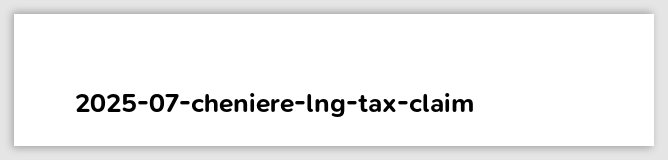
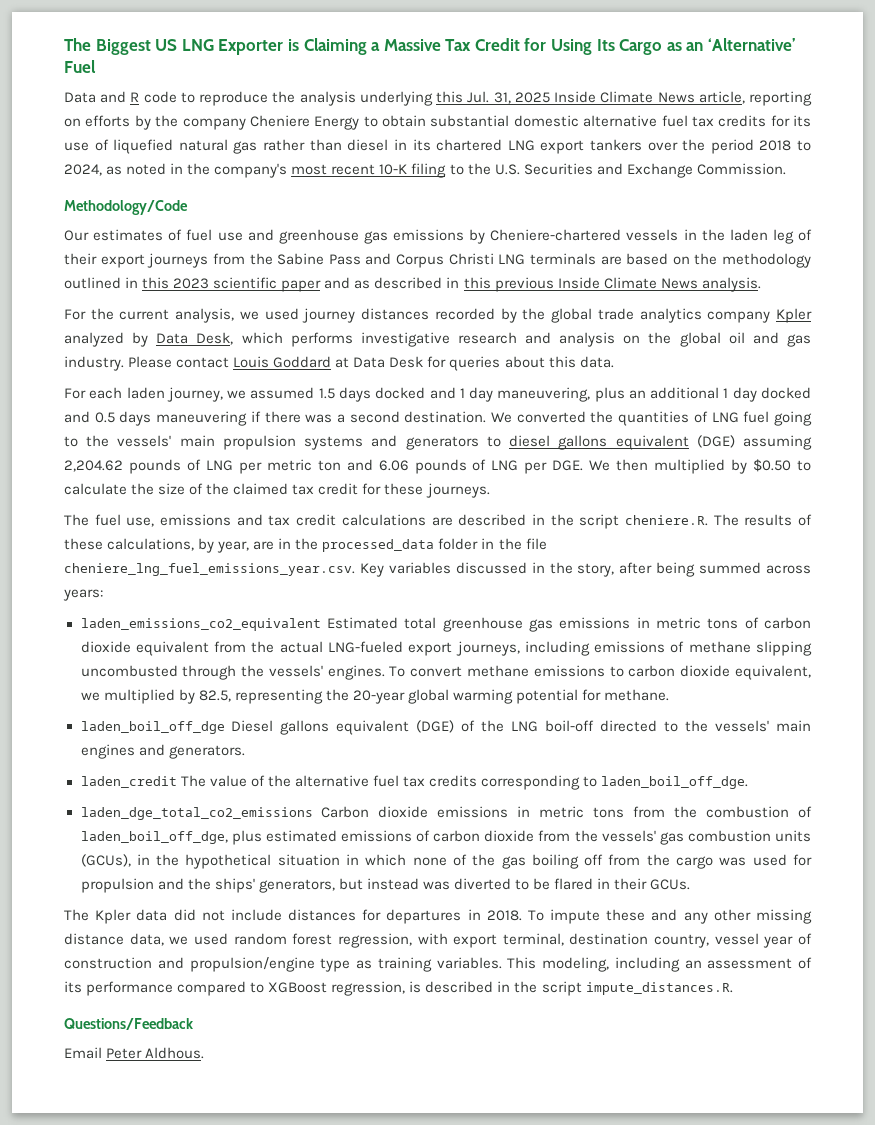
- 2025-07-cheniere-lng-tax-claim
+ The Biggest US LNG Exporter is Claiming a Massive Tax Credit for Using Its Cargo as an ‘Alternative’ Fuel
+ Data and R code to reproduce the analysis underlying this Jul. 31, 2025 Inside Climate News article, reporting on efforts by the company Cheniere Energy to obtain substantial domestic alternative fuel tax credits for its use of liquefied natural gas rather than diesel in its chartered LNG export tankers over the period 2018 to 2024, as noted in the company's most recent 10-K filing to the U.S. Securities and Exchange Commission.
+ Methodology/Code
+ Our estimates of fuel use and greenhouse gas emissions by Cheniere-chartered vessels in the laden leg of their export journeys from the Sabine Pass and Corpus Christi LNG terminals are based on the methodology outlined in this 2023 scientific paper and as described in this previous Inside Climate News analysis.
+ For the current analysis, we used journey distances recorded by the global trade analytics company Kpler analyzed by Data Desk, which performs investigative research and analysis on the global oil and gas industry. Please contact Louis Goddard at Data Desk for queries about this data.
+ For each laden journey, we assumed 1.5 days docked and 1 day maneuvering, plus an additional 1 day docked and 0.5 days maneuvering if there was a second destination. We converted the quantities of LNG fuel going to the vessels' main propulsion systems and generators to diesel gallons equivalent (DGE) assuming 2,204.62 pounds of LNG per metric ton and 6.06 pounds of LNG per DGE. We then multiplied by $0.50 to calculate the size of the claimed tax credit for these journeys.
+ The fuel use, emissions and tax credit calculations are described in the script cheniere.R. The results of these calculations, by year, are in the processed_data folder in the file cheniere_lng_fuel_emissions_year.csv. Key variables discussed in the story, after being summed across years:
+ laden_emissions_co2_equivalent Estimated total greenhouse gas emissions in metric tons of carbon dioxide equivalent from the actual LNG-fueled export journeys, including emissions of methane slipping uncombusted through the vessels' engines. To convert methane emissions to carbon dioxide equivalent, we multiplied by 82.5, representing the 20-year global warming potential for methane.
+ laden_boil_off_dge Diesel gallons equivalent (DGE) of the LNG boil-off directed to the vessels' main engines and generators.
+ laden_credit The value of the alternative fuel tax credits corresponding to laden_boil_off_dge.
+ laden_dge_total_co2_emissions Carbon dioxide emissions in metric tons from the combustion of laden_boil_off_dge, plus estimated emissions of carbon dioxide from the vessels' gas combustion units (GCUs), in the hypothetical situation in which none of the gas boiling off from the cargo was used for propulsion and the ships' generators, but instead was diverted to be flared in their GCUs.
+ The Kpler data did not include distances for departures in 2018. To impute these and any other missing distance data, we used random forest regression, with export terminal, destination country, vessel year of construction and propulsion/engine type as training variables. This modeling, including an assessment of its performance compared to XGBoost regression, is described in the script impute_distances.R.
+ Questions/Feedback
+ Email Peter Aldhous.

